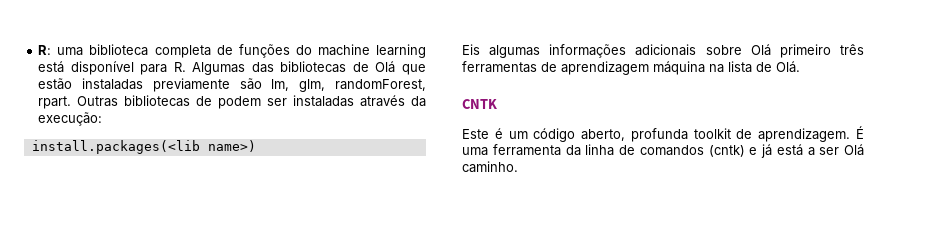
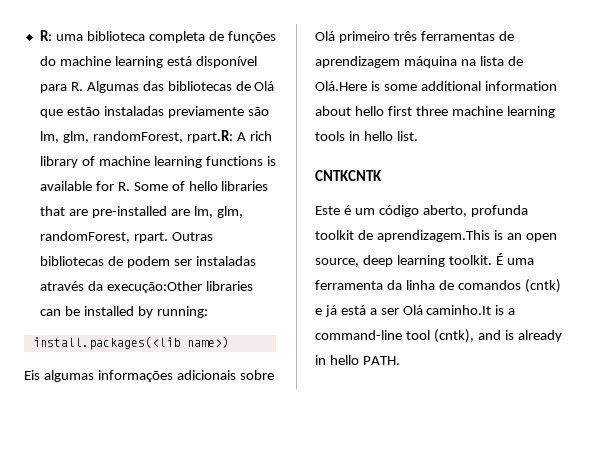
- R: uma biblioteca completa de funções do machine learning está disponível para R. Algumas das bibliotecas de Olá que estão instaladas previamente são lm, glm, randomForest, rpart.
+ R: uma biblioteca completa de funções do machine learning está disponível para R. Algumas das bibliotecas de Olá que estão instaladas previamente são lm, glm, randomForest, rpart.R: A rich library of machine learning functions is available for R. Some of hello libraries that are pre-installed are lm, glm, randomForest, rpart.
- Outras bibliotecas de podem ser instaladas através da execução:
+ Outras bibliotecas de podem ser instaladas através da execução:Other libraries can be installed by running:
- Eis algumas informações adicionais sobre Olá primeiro três ferramentas de aprendizagem máquina na lista de Olá.
- CNTK
+ Eis algumas informações adicionais sobre Olá primeiro três ferramentas de aprendizagem máquina na lista de Olá.Here is some additional information about hello first three machine learning tools in hello list.
+ CNTKCNTK
- Este é um código aberto, profunda toolkit de aprendizagem.
+ Este é um código aberto, profunda toolkit de aprendizagem.This is an open source, deep learning toolkit.
- É uma ferramenta da linha de comandos (cntk) e já está a ser Olá caminho.
+ É uma ferramenta da linha de comandos (cntk) e já está a ser Olá caminho.It is a command-line tool (cntk), and is already in hello PATH.

